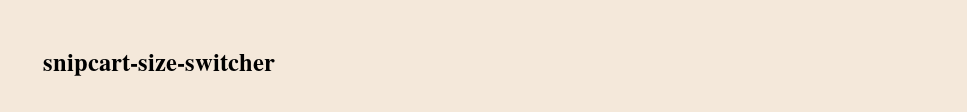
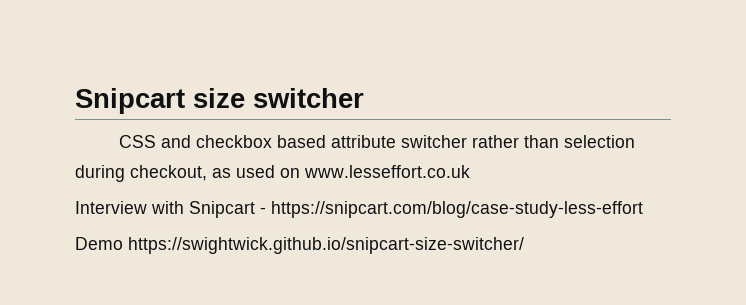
- snipcart-size-switcher
+ Snipcart size switcher
+ CSS and checkbox based attribute switcher rather than selection during checkout, as used on www.lesseffort.co.uk
+ Interview with Snipcart - https://snipcart.com/blog/case-study-less-effort
+ Demo https://swightwick.github.io/snipcart-size-switcher/

